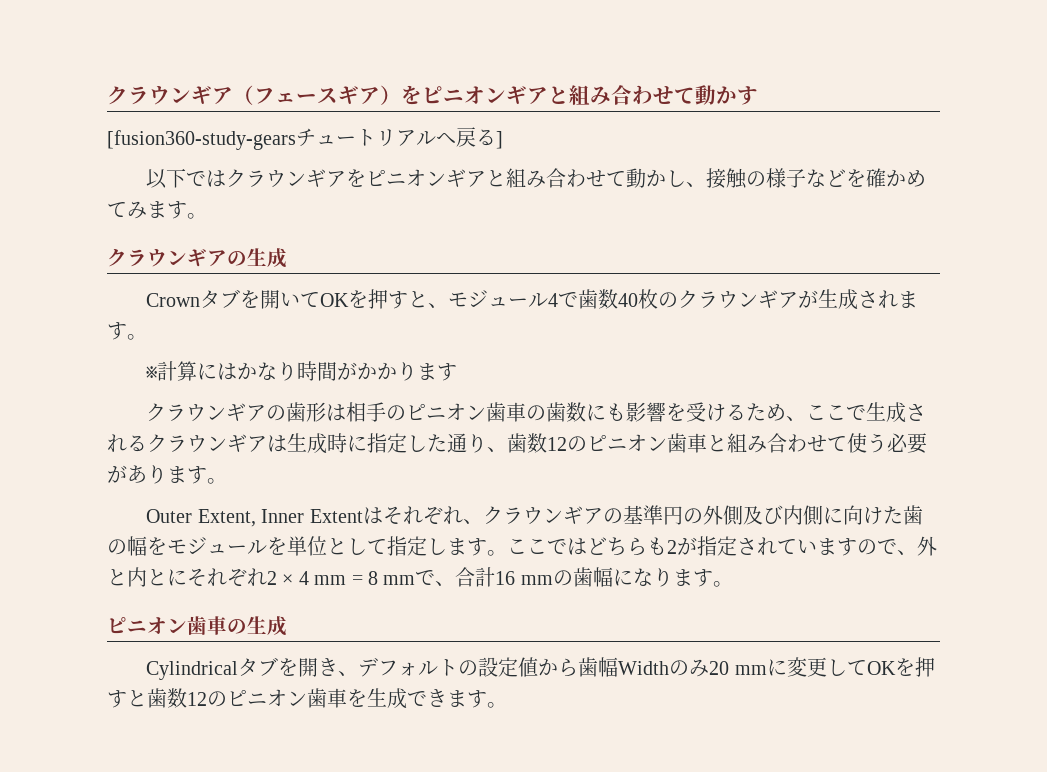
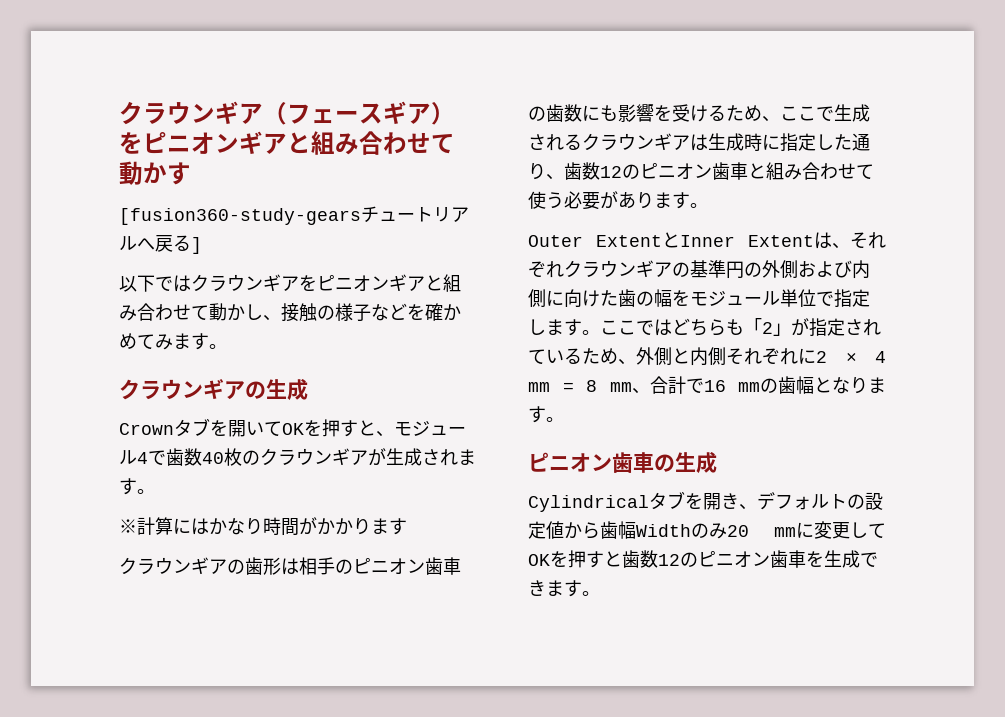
- Outer Extent, Inner Extentはそれぞれ、クラウンギアの基準円の外側及び内側に向けた歯の幅をモジュールを単位として指定します。
+ Outer ExtentとInner Extentは、それぞれクラウンギアの基準円の外側および内側に向けた歯の幅をモジュール単位で指定します。
- ここではどちらも2が指定されていますので、外と内とにそれぞれ2 × 4 mm = 8 mmで、合計16 mmの歯幅になります。
+ ここではどちらも「2」が指定されているため、外側と内側それぞれに2 × 4 mm = 8 mm、合計で16 mmの歯幅となります。

